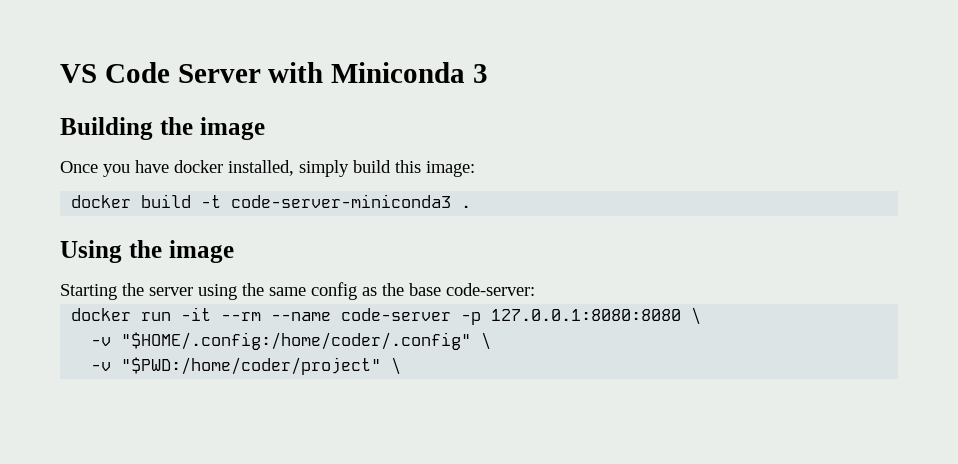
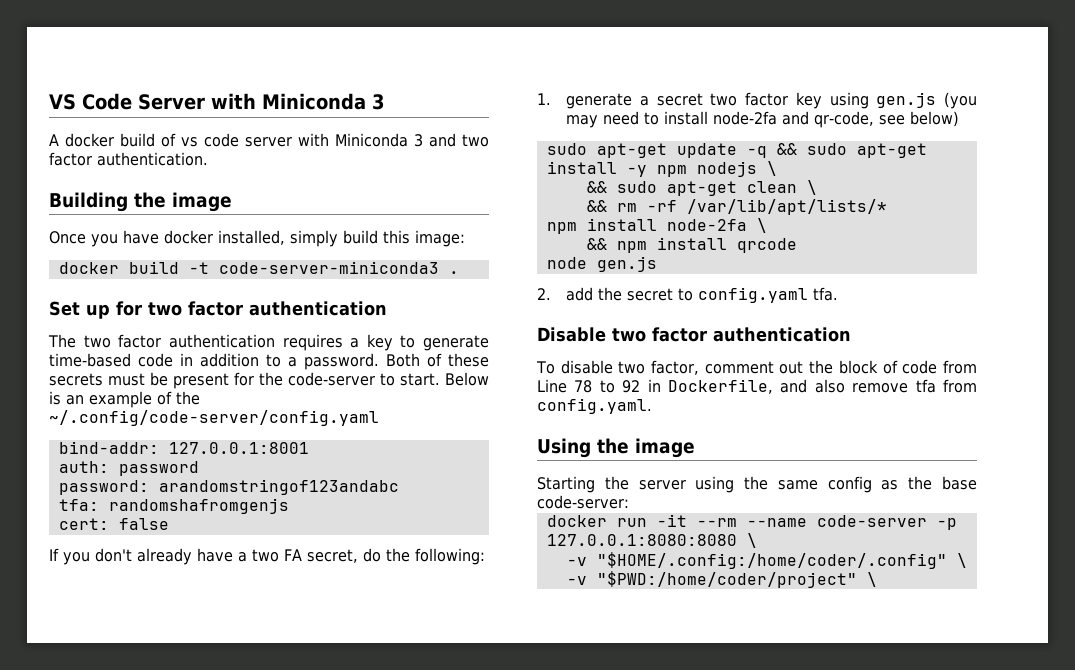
+ A docker build of vs code server with Miniconda 3 and two factor authentication.
+ Set up for two factor authentication
+ The two factor authentication requires a key to generate time-based code in addition to a password. Both of these secrets must be present for the code-server to start. Below is an example of the ~/.config/code-server/config.yaml
+ bind-addr: 127.0.0.1:8001
+ auth: password
+ password: arandomstringof123andabc
+ tfa: randomshafromgenjs
+ cert: false
+ If you don't already have a two FA secret, do the following:
+ 1. generate a secret two factor key using gen.js (you may need to install node-2fa and qr-code, see below)
+ sudo apt-get update -q && sudo apt-get install -y npm nodejs \
+ && sudo apt-get clean \
+ && rm -rf /var/lib/apt/lists/*
+ npm install node-2fa \
+ && npm install qrcode
+ node gen.js
+ 2. add the secret to config.yaml tfa.
+ Disable two factor authentication
+ To disable two factor, comment out the block of code from Line 78 to 92 in Dockerfile, and also remove tfa from config.yaml.

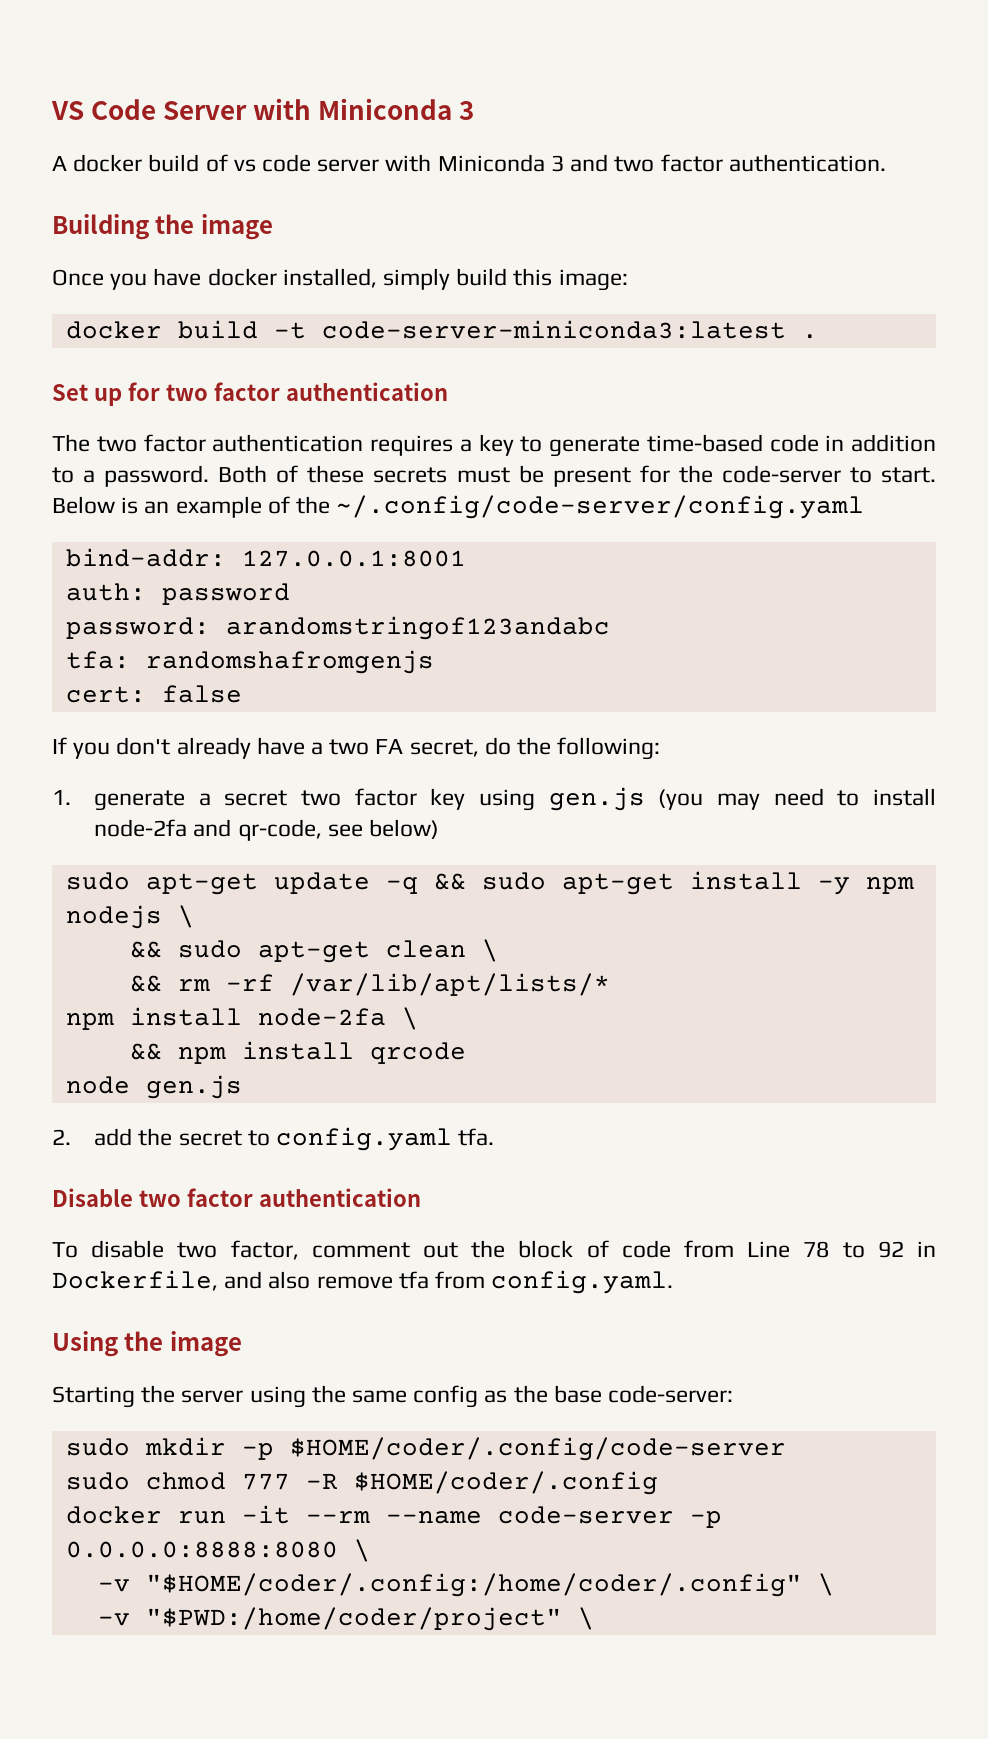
- docker build -t code-server-miniconda3 .
+ docker build -t code-server-miniconda3:latest .
+ sudo mkdir -p $HOME/coder/.config/code-server
+ sudo chmod 777 -R $HOME/coder/.config
- docker run -it --rm --name code-server -p 127.0.0.1:8080:8080 \
- -v "$HOME/.config:/home/coder/.config" \
+ docker run -it --rm --name code-server -p 0.0.0.0:8888:8080 \
+ -v "$HOME/coder/.config:/home/coder/.config" \

